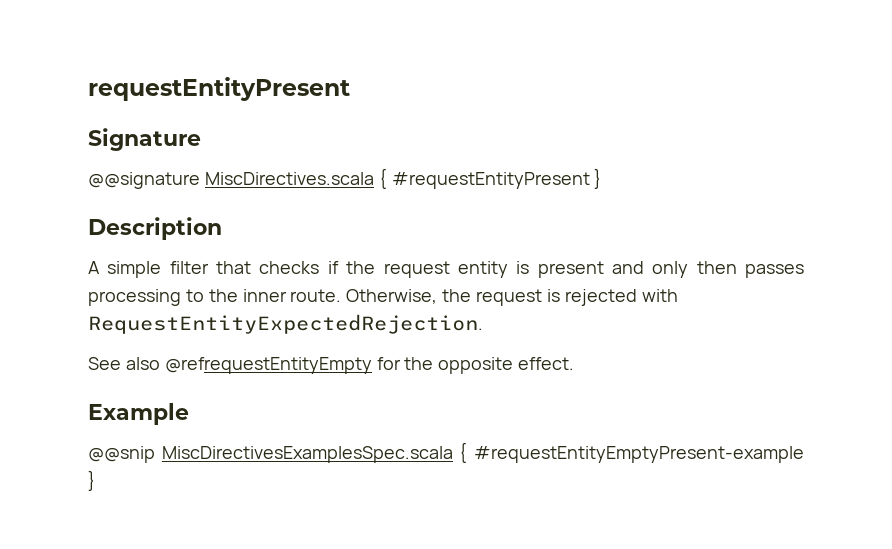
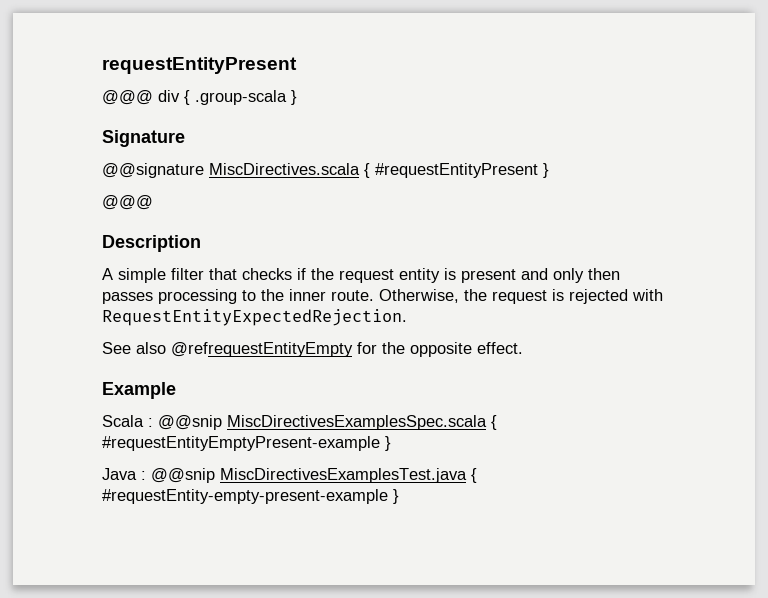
+ @@@ div { .group-scala }
  @@signature MiscDirectives.scala { #requestEntityPresent }
+ @@@
- @@snip MiscDirectivesExamplesSpec.scala { #requestEntityEmptyPresent-example }
+ Scala : @@snip MiscDirectivesExamplesSpec.scala { #requestEntityEmptyPresent-example }
+ Java : @@snip MiscDirectivesExamplesTest.java { #requestEntity-empty-present-example }

